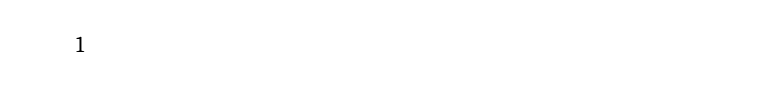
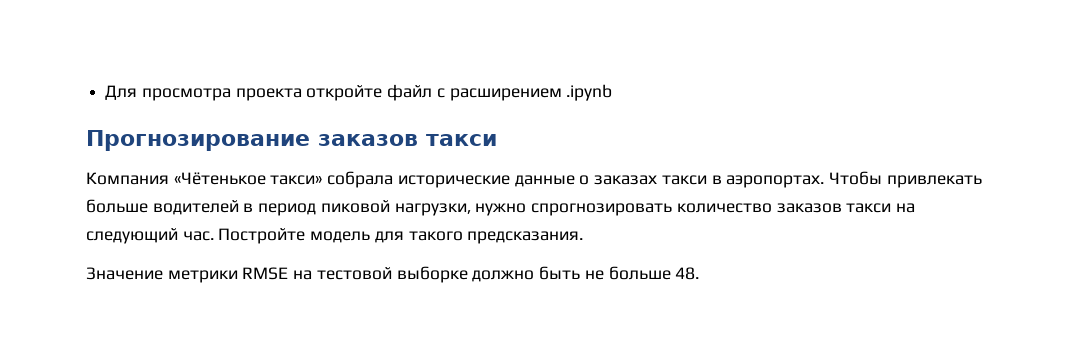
- 1
+ Для просмотра проекта откройте файл с расширением .ipynb
+ Прогнозирование заказов такси
+ Компания «Чётенькое такси» собрала исторические данные о заказах такси в аэропортах. Чтобы привлекать больше водителей в период пиковой нагрузки, нужно спрогнозировать количество заказов такси на следующий час. Постройте модель для такого предсказания.
+ Значение метрики RMSE на тестовой выборке должно быть не больше 48.

